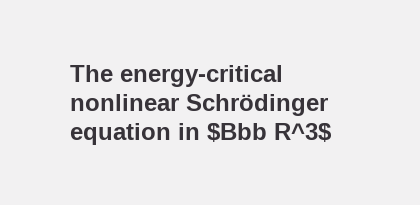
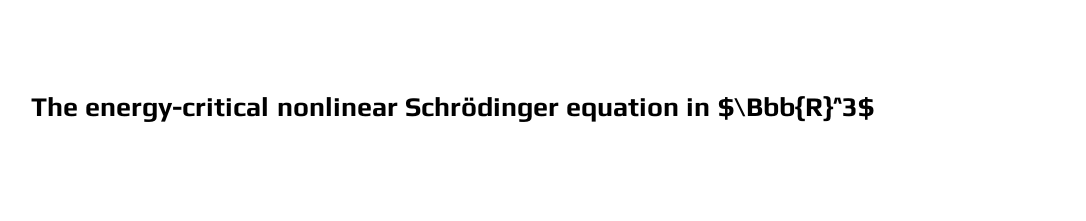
- The energy-critical nonlinear Schrödinger equation in $Bbb R^3$
+ The energy-critical nonlinear Schrödinger equation in $\Bbb{R}^3$

